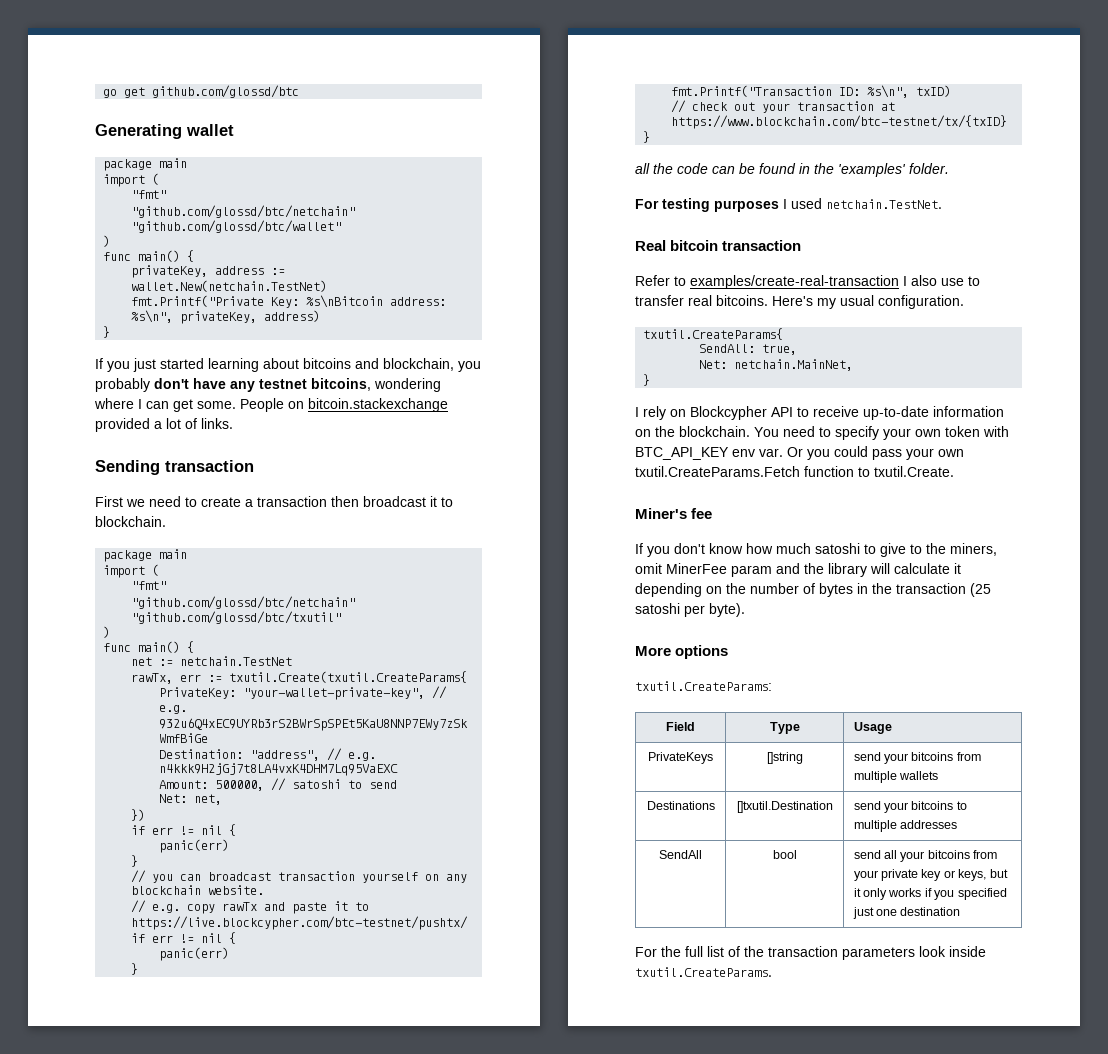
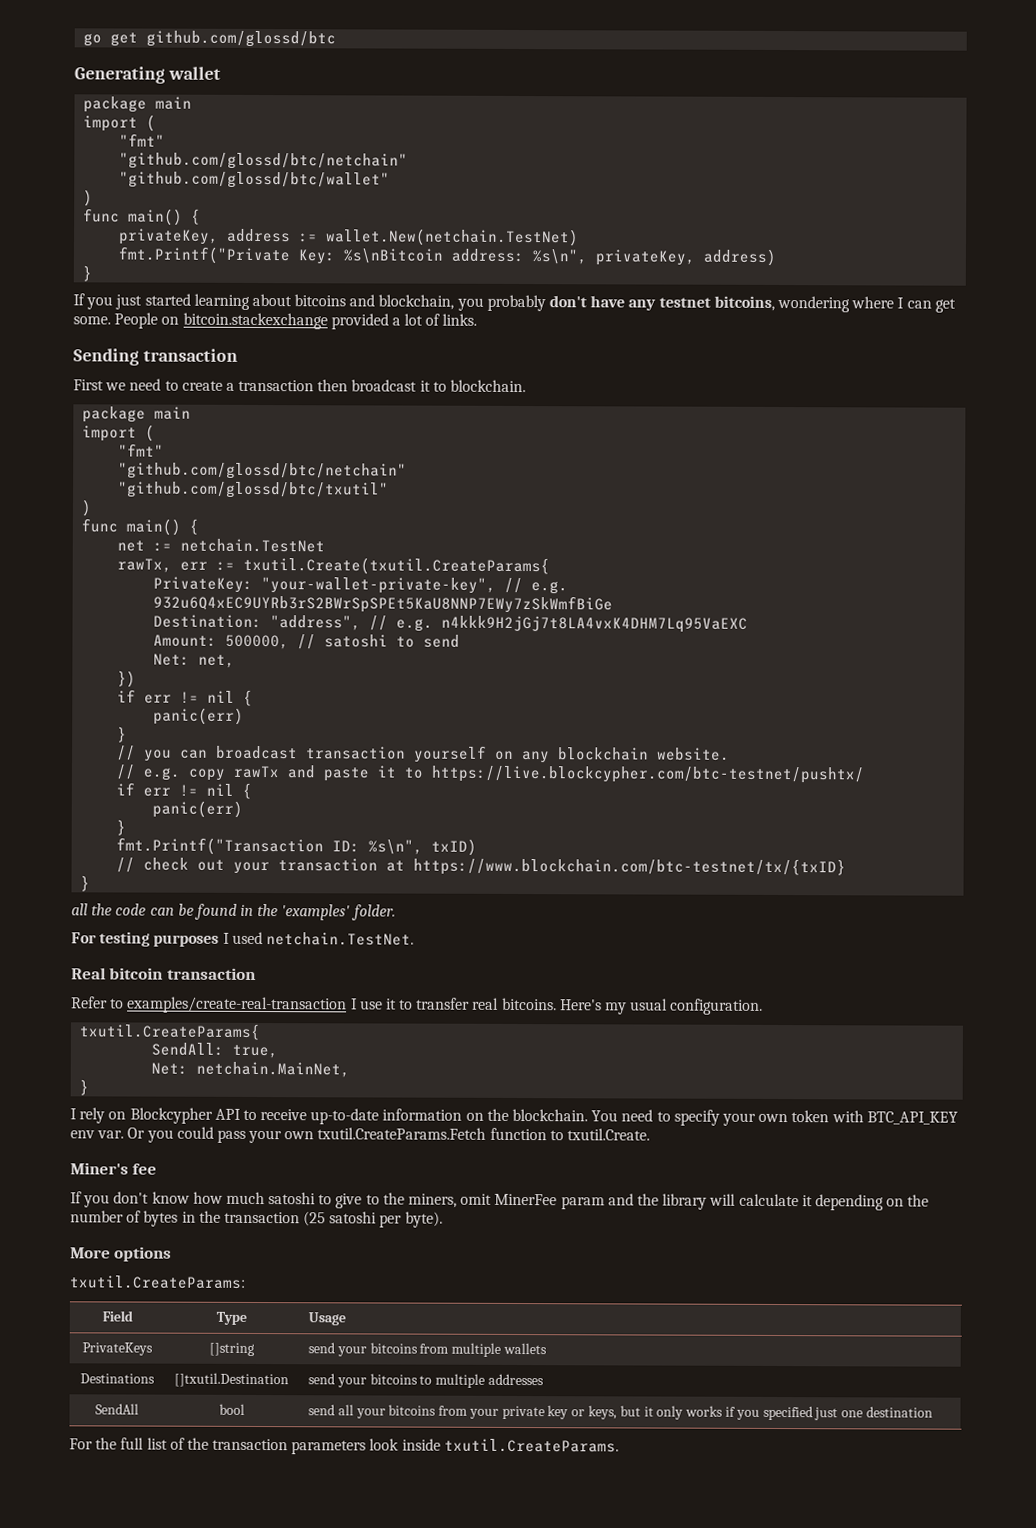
- Refer to examples/create-real-transaction I also use to transfer real bitcoins.
+ Refer to examples/create-real-transaction I use it to transfer real bitcoins.

